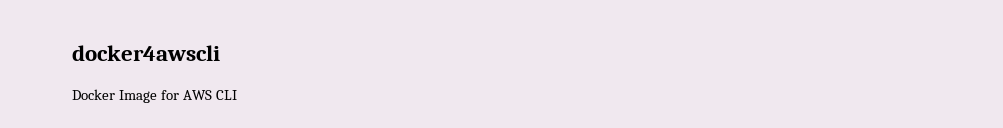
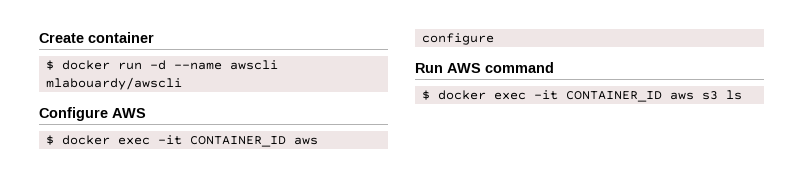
- docker4awscli
- Docker Image for AWS CLI
+ Create container
+ $ docker run -d --name awscli mlabouardy/awscli
+ Configure AWS
+ $ docker exec -it CONTAINER_ID aws configure
+ Run AWS command
+ $ docker exec -it CONTAINER_ID aws s3 ls

